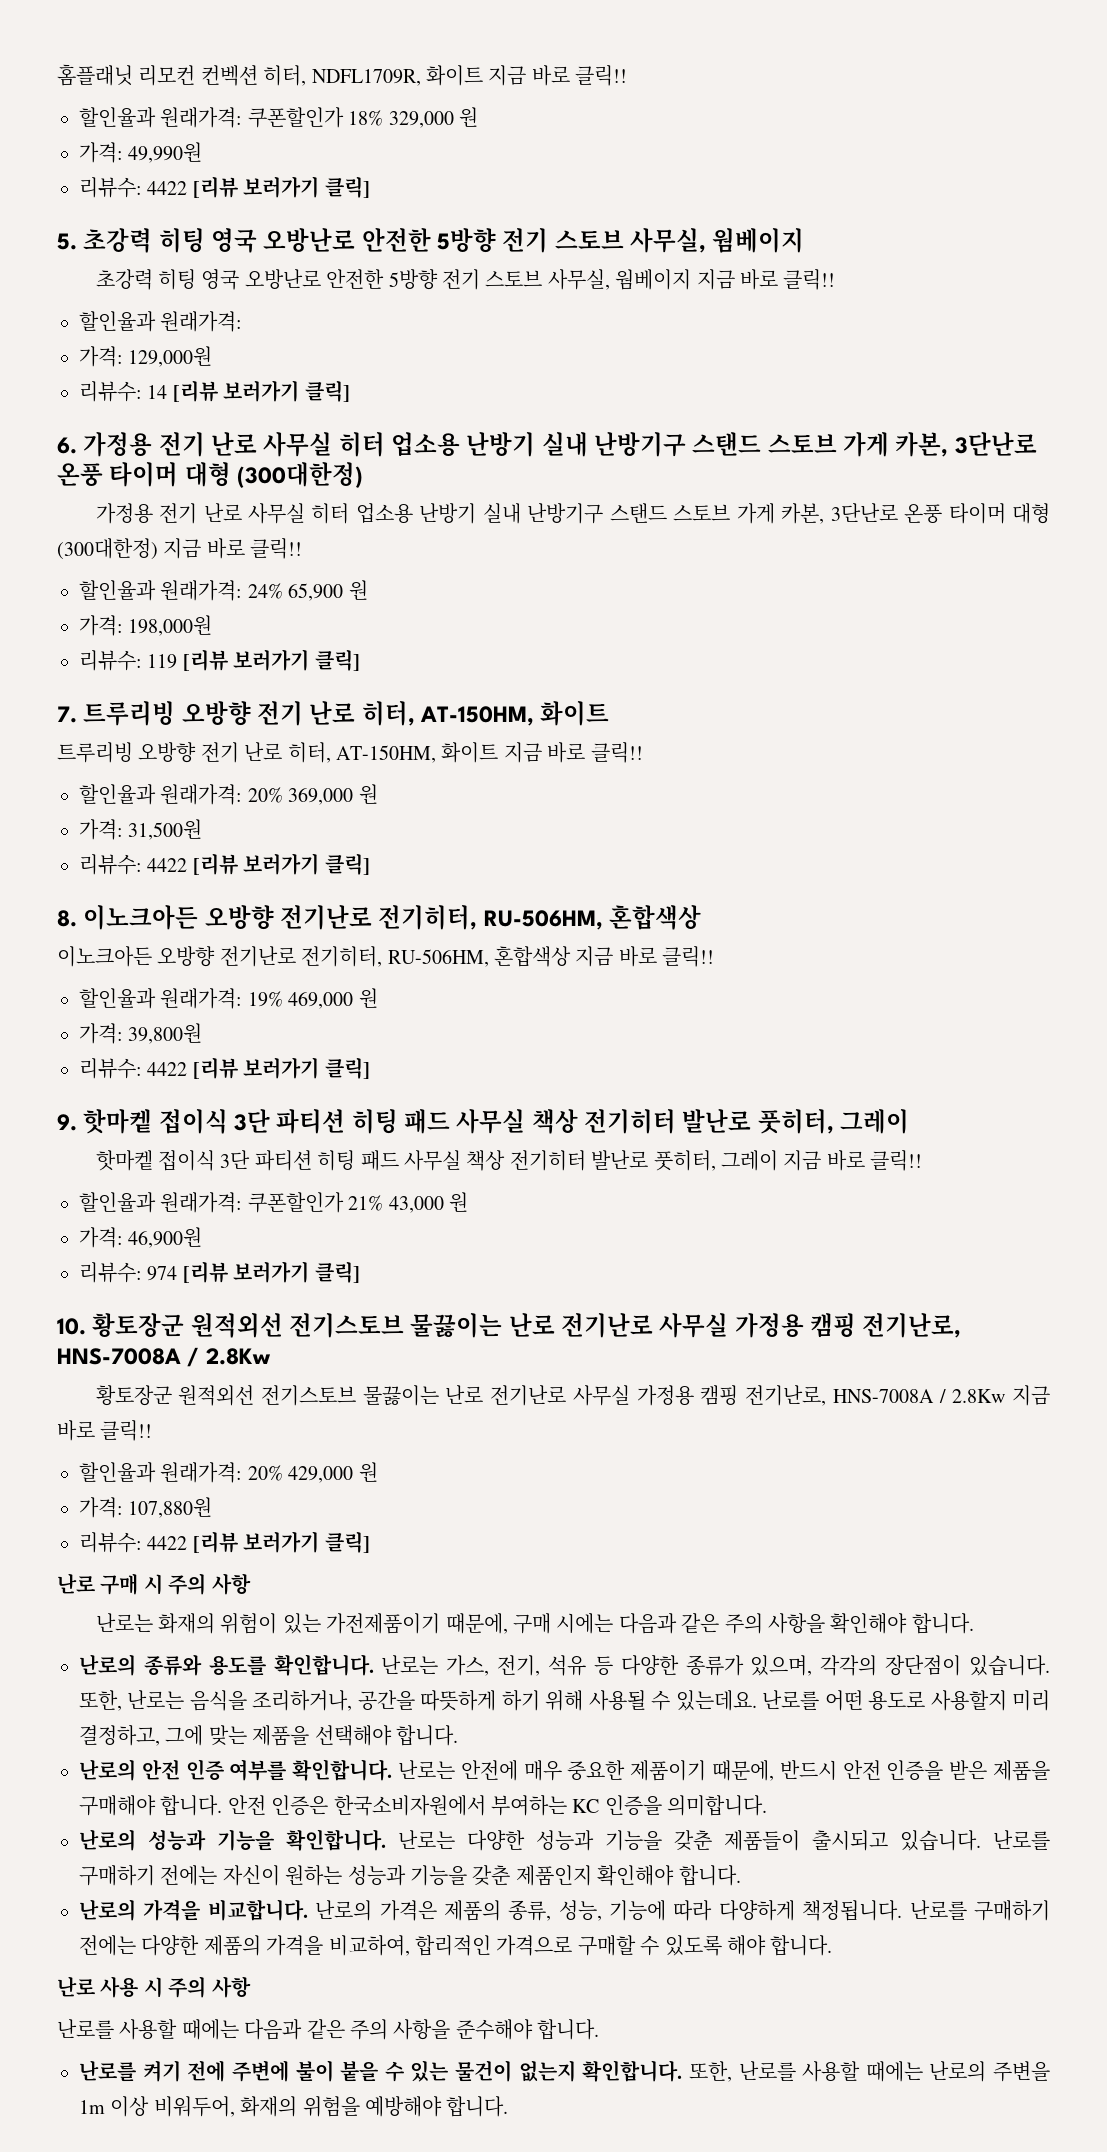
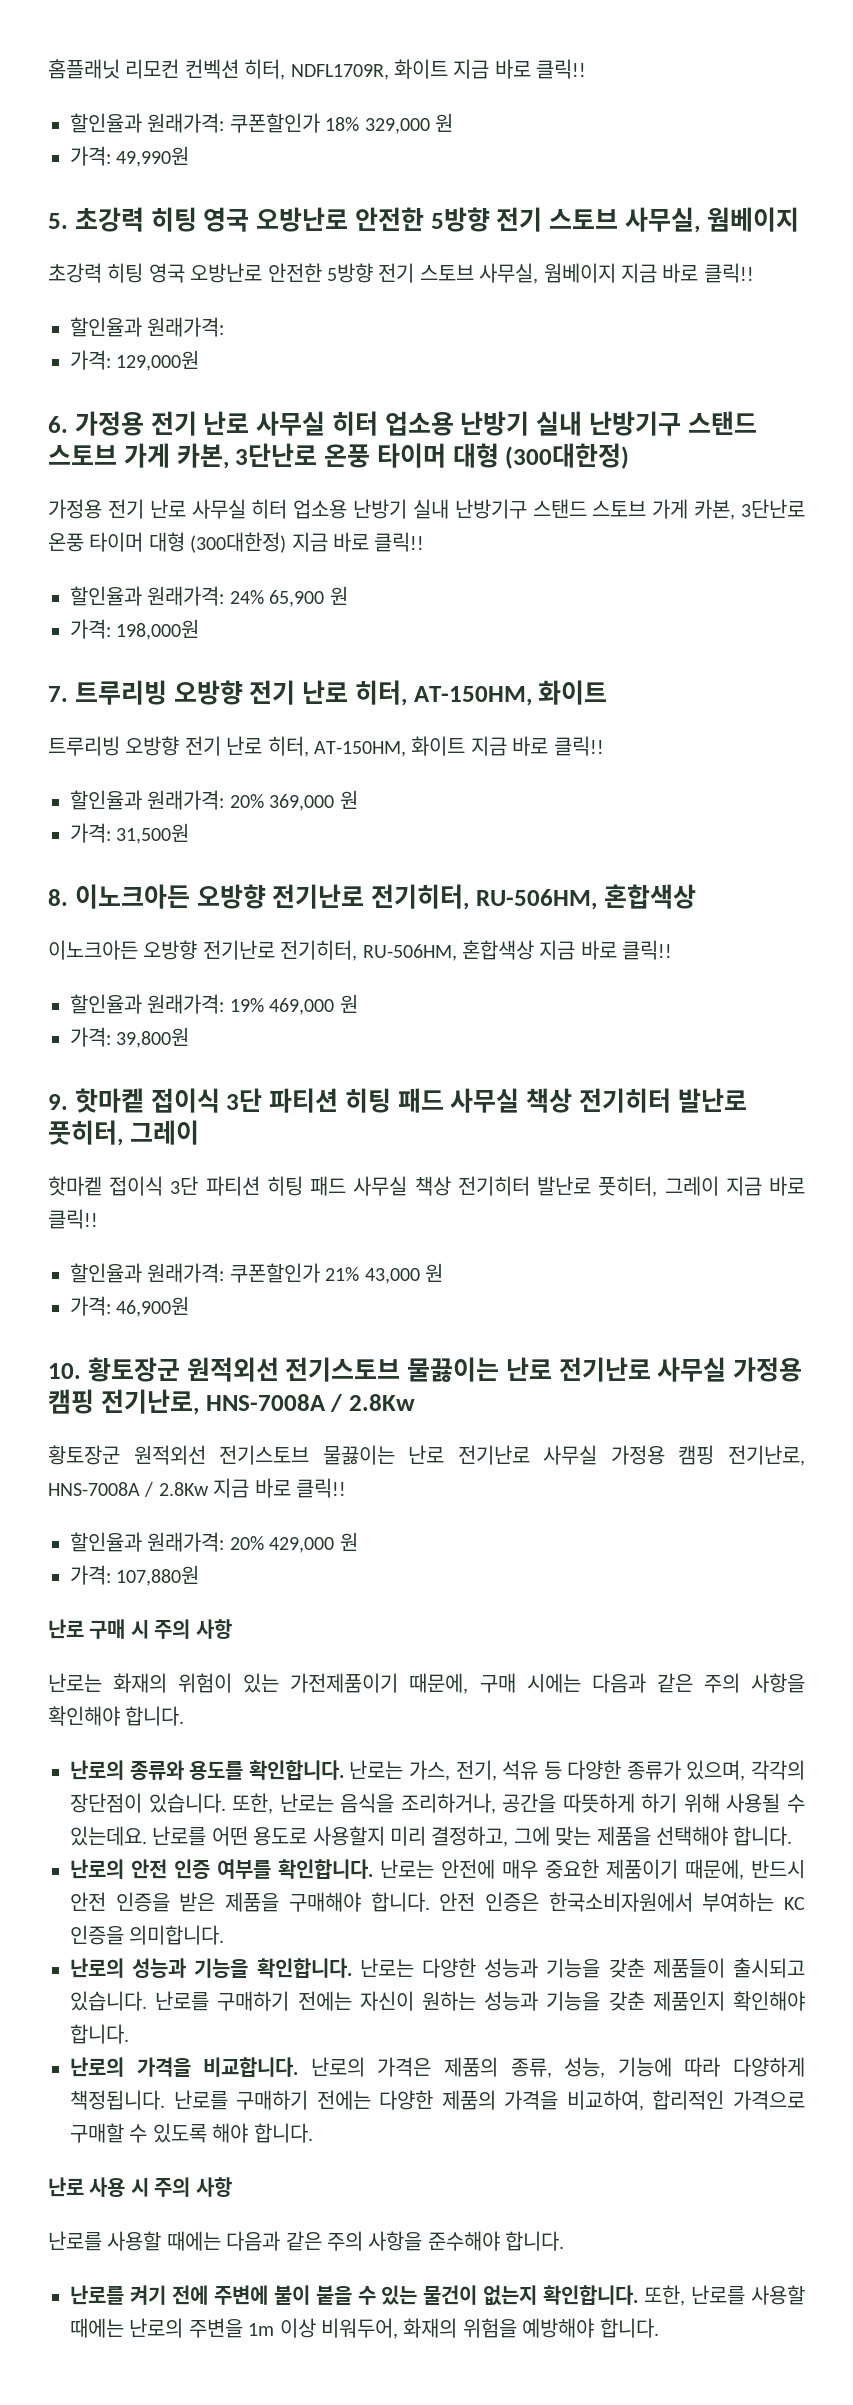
  가격: 49,990원
- 리뷰수: 4422 [리뷰 보러가기 클릭]
- 리뷰수: 14 [리뷰 보러가기 클릭]
- 리뷰수: 119 [리뷰 보러가기 클릭]
  가격: 31,500원
- 리뷰수: 4422 [리뷰 보러가기 클릭]
  가격: 39,800원
- 리뷰수: 4422 [리뷰 보러가기 클릭]
- 리뷰수: 974 [리뷰 보러가기 클릭]
  가격: 107,880원
- 리뷰수: 4422 [리뷰 보러가기 클릭]

